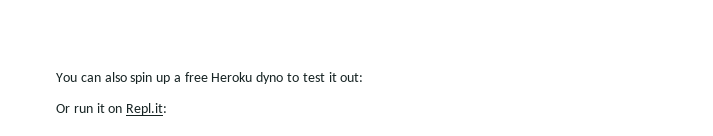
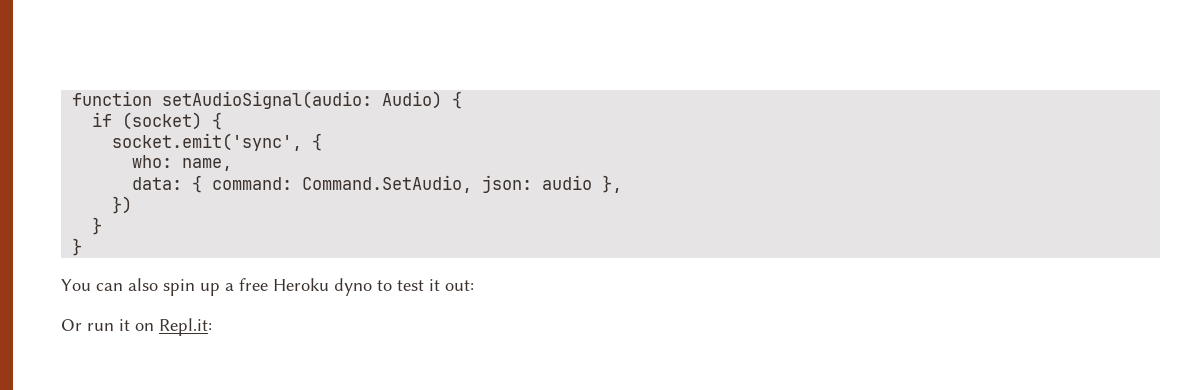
+ function setAudioSignal(audio: Audio) {
+ if (socket) {
+ socket.emit('sync', {
+ who: name,
+ data: { command: Command.SetAudio, json: audio },
+ })
+ }
+ }

